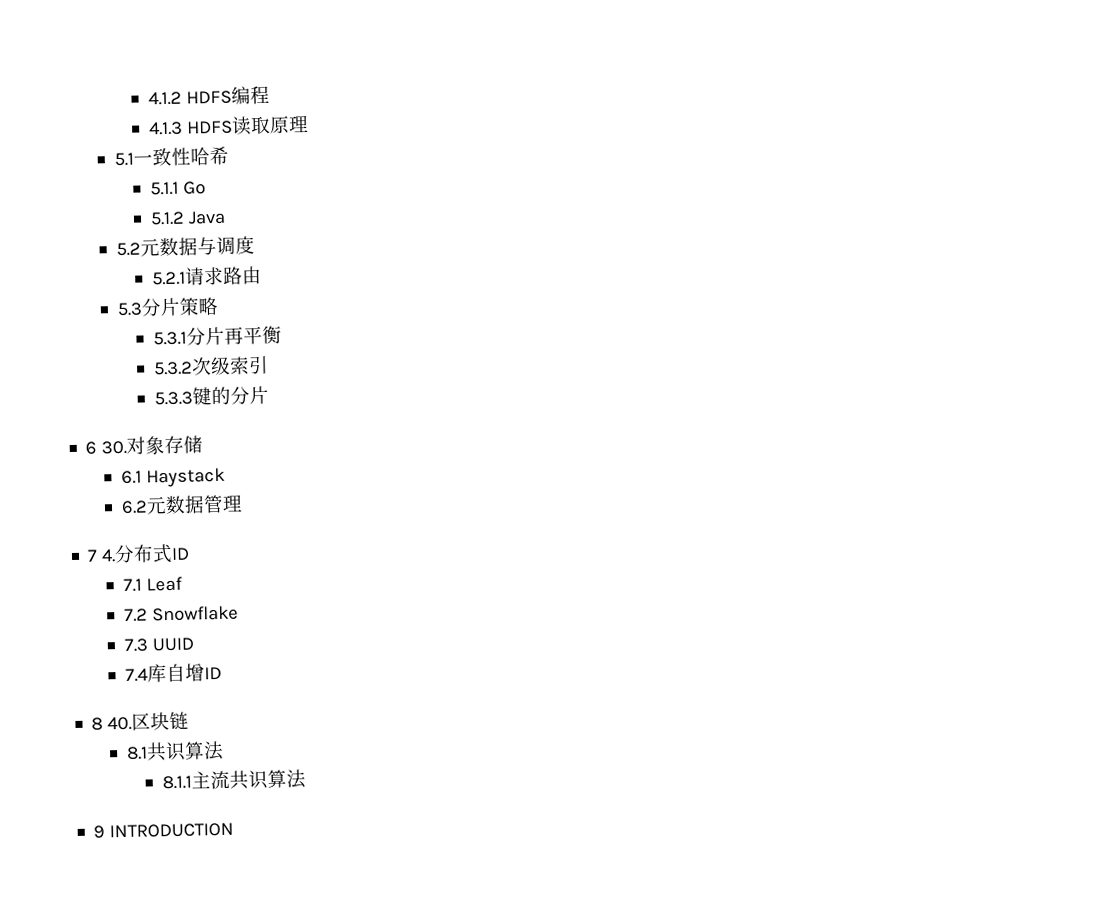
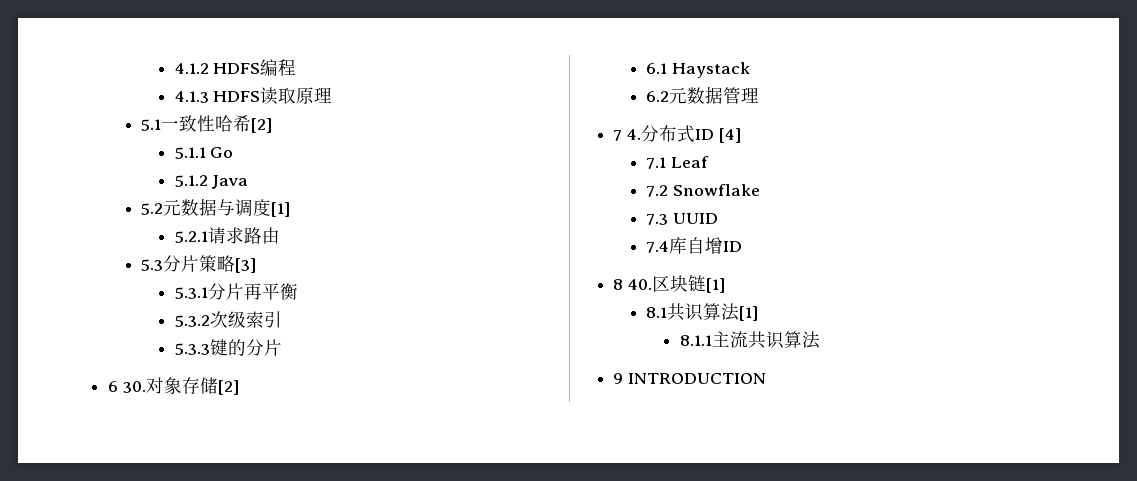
- 5.1一致性哈希
+ 5.1一致性哈希[2]
- 5.2元数据与调度
+ 5.2元数据与调度[1]
- 5.3分片策略
+ 5.3分片策略[3]
- 6 30.对象存储
+ 6 30.对象存储[2]
- 7 4.分布式ID
+ 7 4.分布式ID [4]
- 8 40.区块链
+ 8 40.区块链[1]
- 8.1共识算法
+ 8.1共识算法[1]

